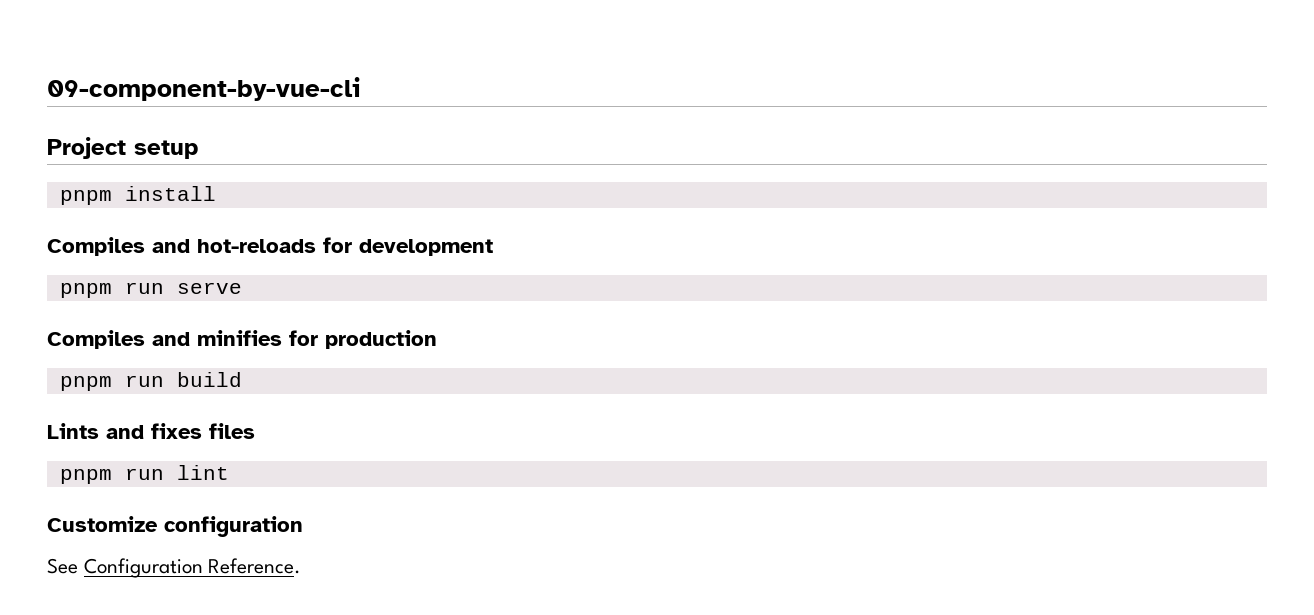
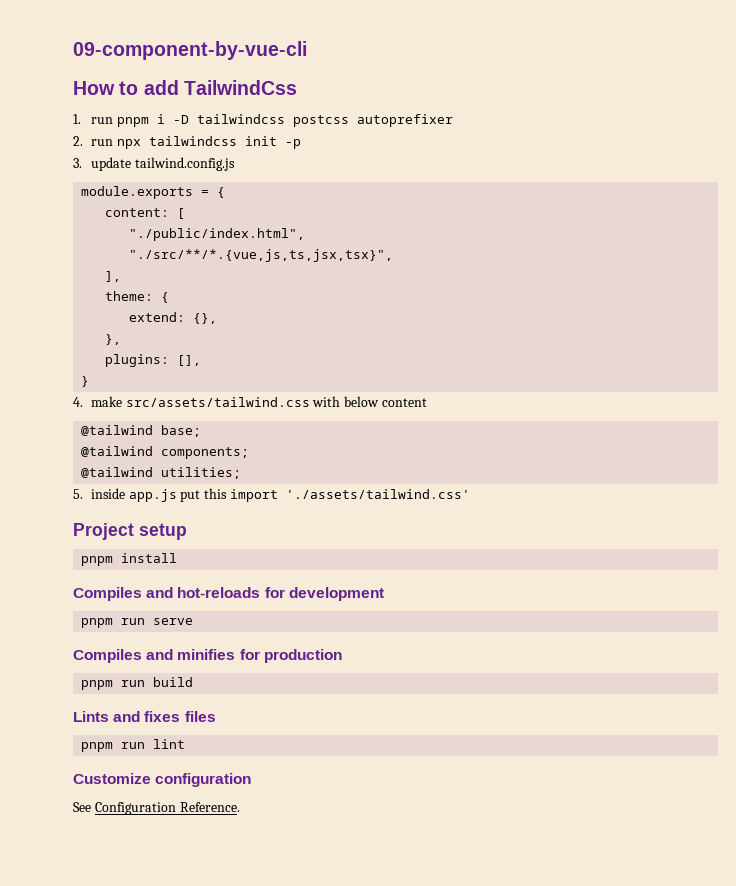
+ How to add TailwindCss
+ 1. run pnpm i -D tailwindcss postcss autoprefixer
+ 2. run npx tailwindcss init -p
+ 3. update tailwind.config.js
+ module.exports = {
+ content: [
+ "./public/index.html",
+ "./src/**/*.{vue,js,ts,jsx,tsx}",
+ ],
+ theme: {
+ extend: {},
+ },
+ plugins: [],
+ }
+ 4. make src/assets/tailwind.css with below content
+ @tailwind base;
+ @tailwind components;
+ @tailwind utilities;
+ 5. inside app.js put this import './assets/tailwind.css'

